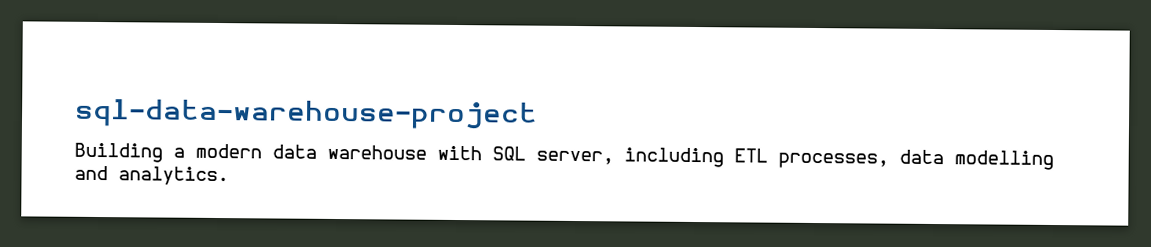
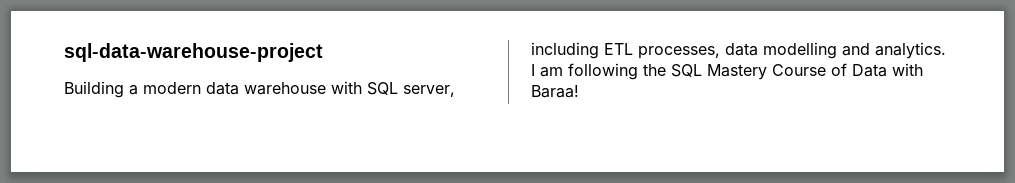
+ I am following the SQL Mastery Course of Data with Baraa!

